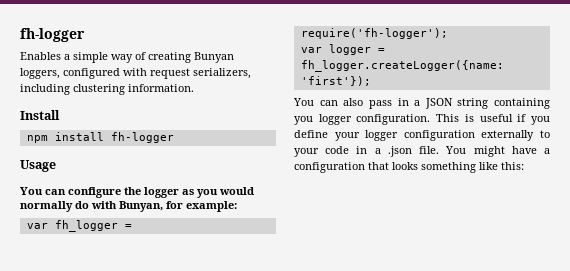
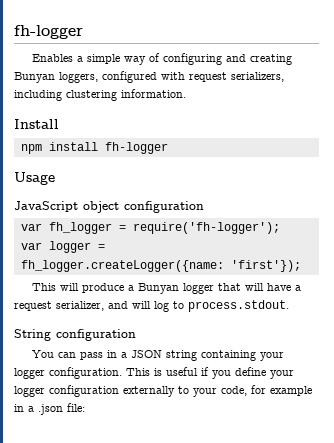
- Enables a simple way of creating Bunyan loggers, configured with request serializers, including clustering information.
+ Enables a simple way of configuring and creating Bunyan loggers, configured with request serializers, including clustering information.
- You can configure the logger as you would normally do with Bunyan, for example:
+ JavaScript object configuration
- You can also pass in a JSON string containing you logger configuration.
+ This will produce a Bunyan logger that will have a request serializer, and will log to process.stdout.
+ String configuration
+ You can pass in a JSON string containing your logger configuration.
- This is useful if you define your logger configuration externally to your code in a .json file. You might have a configuration that looks something like this:
+ This is useful if you define your logger configuration externally to your code, for example in a .json file:

